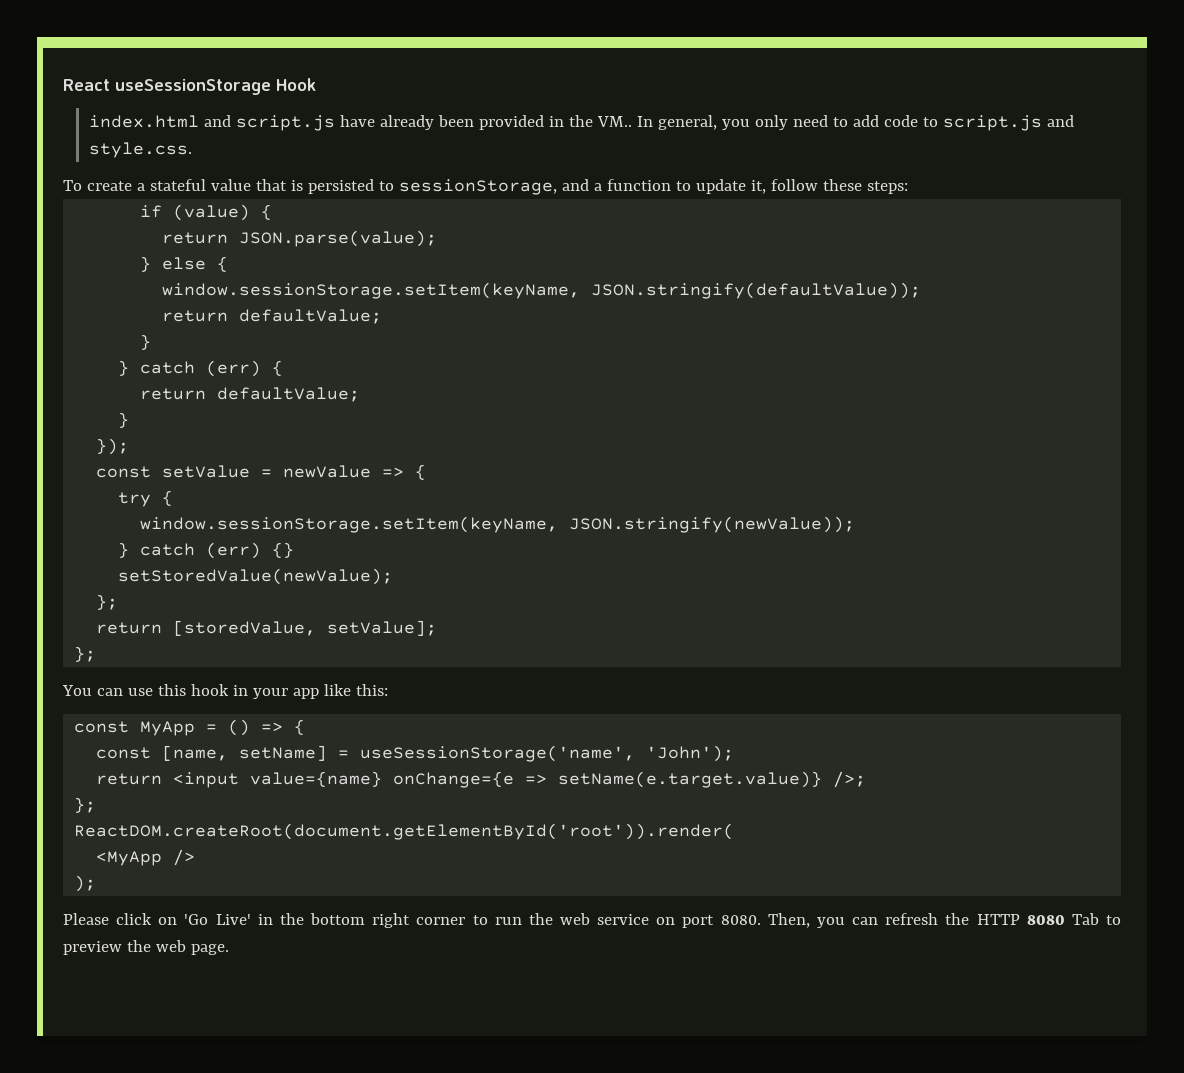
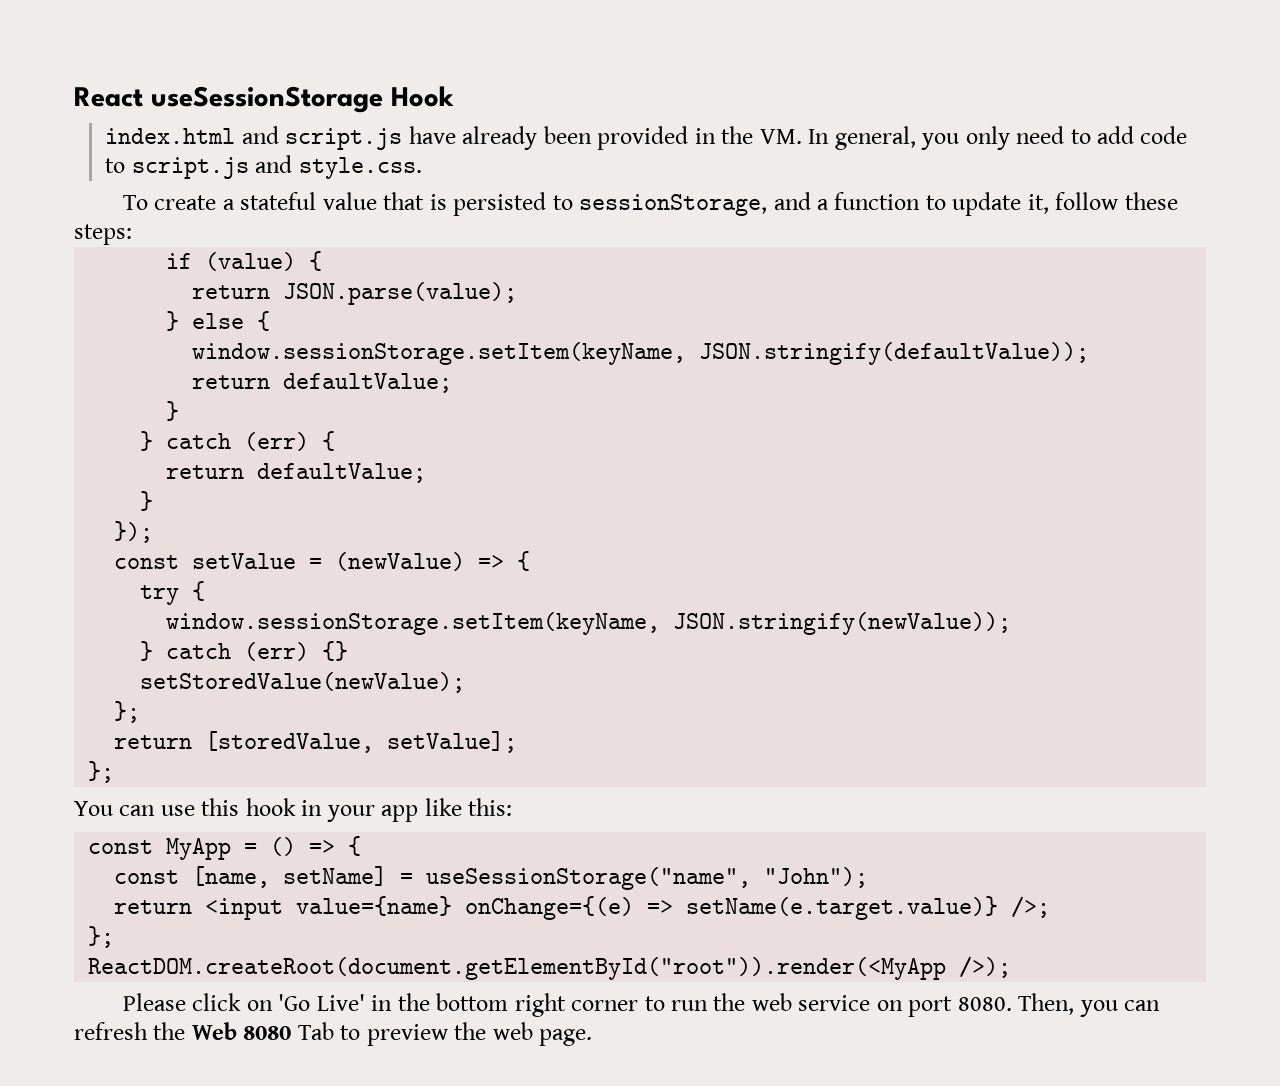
- index.html and script.js have already been provided in the VM.. In general, you only need to add code to script.js and style.css.
+ index.html and script.js have already been provided in the VM. In general, you only need to add code to script.js and style.css.
- const setValue = newValue => {
+ const setValue = (newValue) => {
- const [name, setName] = useSessionStorage('name', 'John');
+ const [name, setName] = useSessionStorage("name", "John");
- return <input value={name} onChange={e => setName(e.target.value)} />;
+ return <input value={name} onChange={(e) => setName(e.target.value)} />;
- ReactDOM.createRoot(document.getElementById('root')).render(
- <MyApp />
- );
+ ReactDOM.createRoot(document.getElementById("root")).render(<MyApp />);
- Then, you can refresh the HTTP 8080 Tab to preview the web page.
+ Then, you can refresh the Web 8080 Tab to preview the web page.

